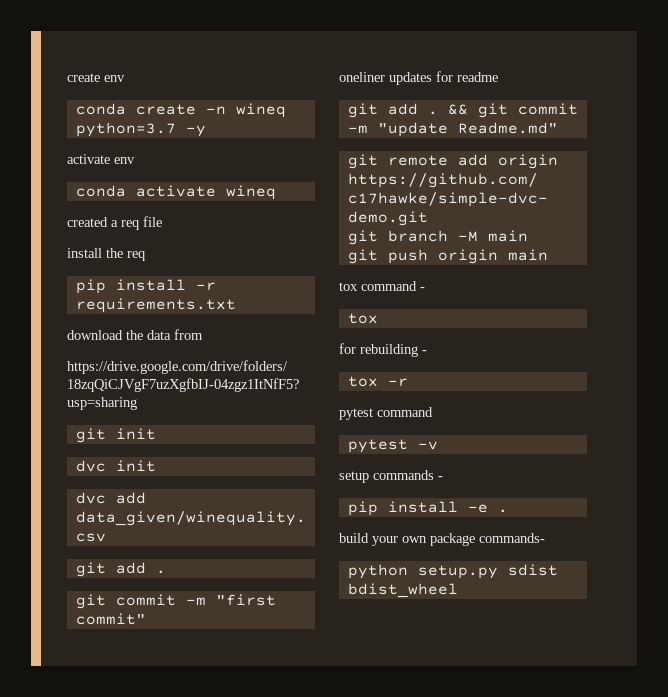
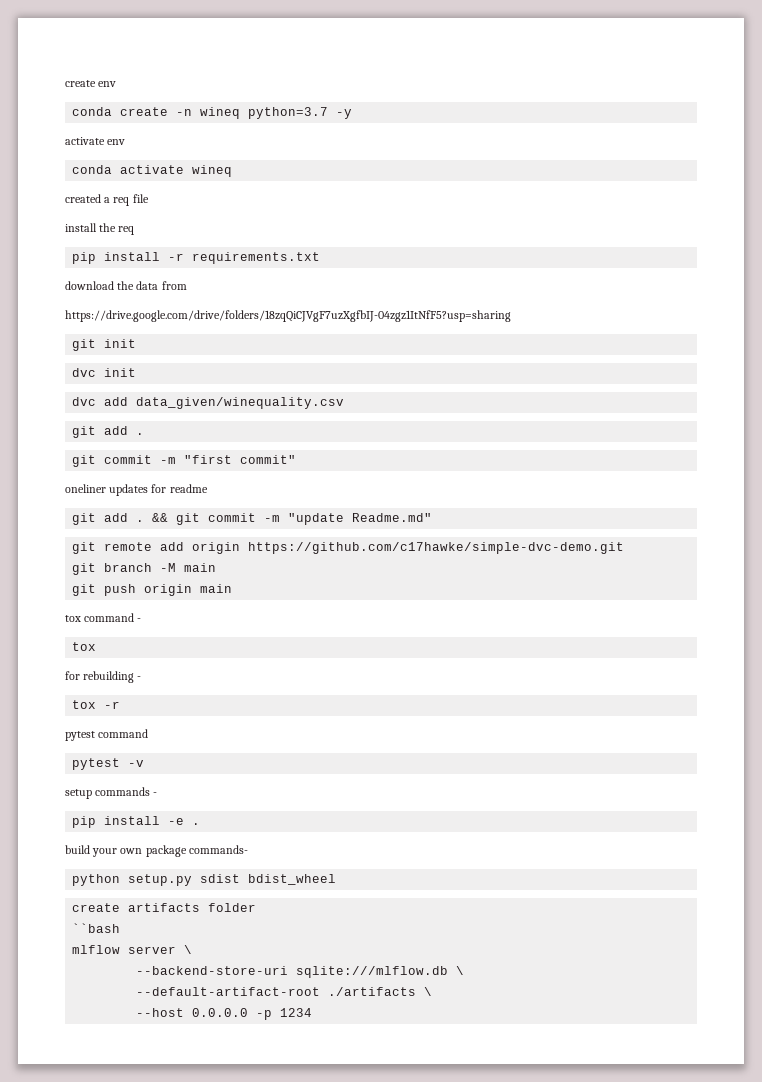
+ create artifacts folder
+ ``bash
+ mlflow server \
+ --backend-store-uri sqlite:///mlflow.db \
+ --default-artifact-root ./artifacts \
+ --host 0.0.0.0 -p 1234

